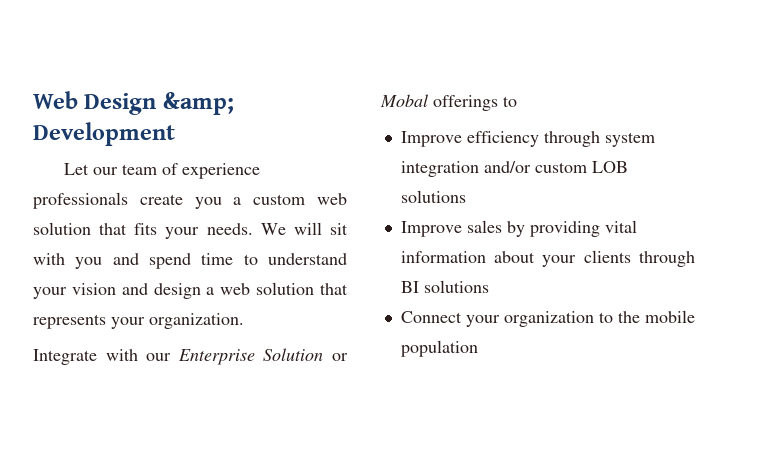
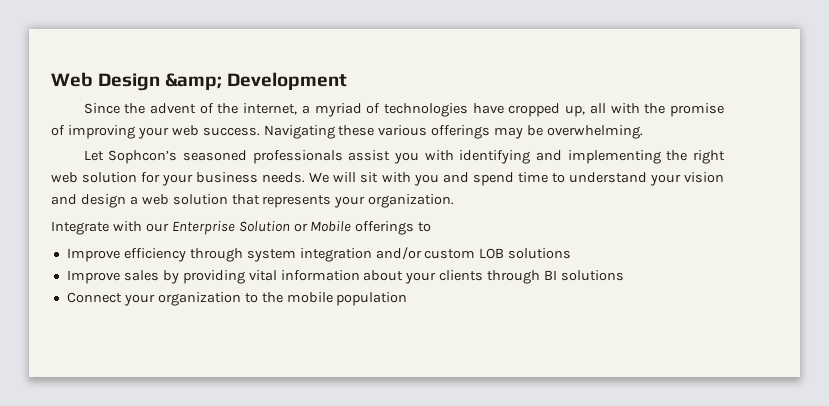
- Let our team of experience professionals create you a custom web solution that fits your needs.
+ Since the advent of the internet, a myriad of technologies have cropped up, all with the promise of improving your web success. Navigating these various offerings may be overwhelming.
+ Let Sophcon’s seasoned professionals assist you with identifying and implementing the right web solution for your business needs.
- Integrate with our Enterprise Solution or Mobal offerings to
+ Integrate with our Enterprise Solution or Mobile offerings to

